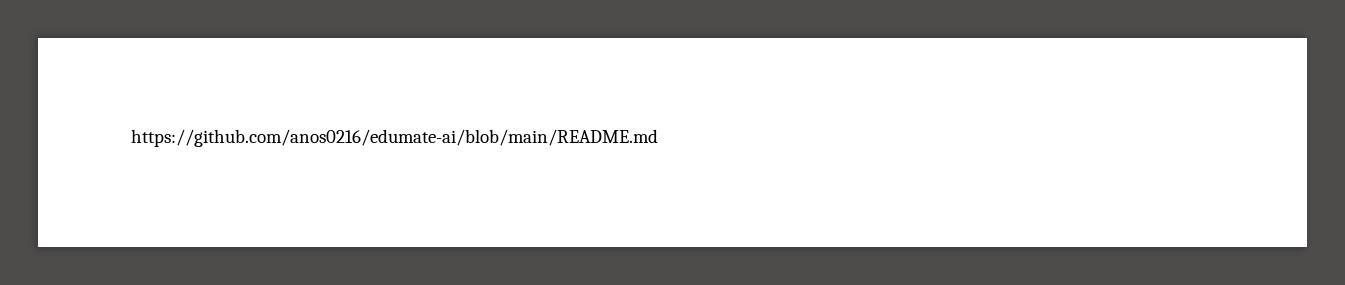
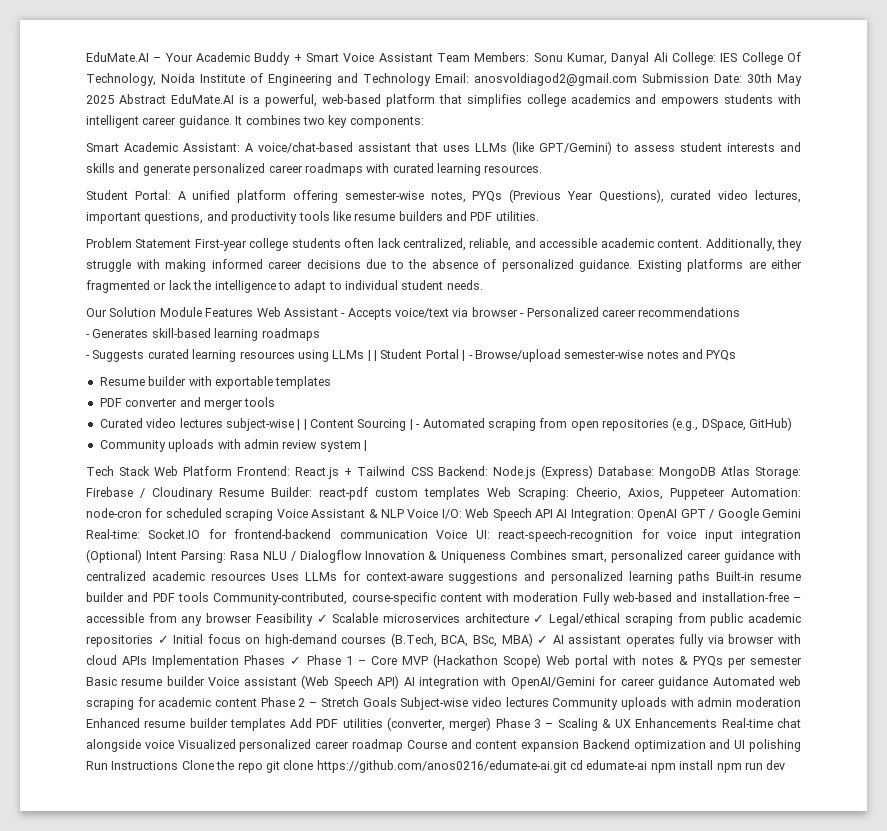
- https://github.com/anos0216/edumate-ai/blob/main/README.md
+ EduMate.AI – Your Academic Buddy + Smart Voice Assistant Team Members: Sonu Kumar, Danyal Ali College: IES College Of Technology, Noida Institute of Engineering and Technology Email: anosvoldiagod2@gmail.com Submission Date: 30th May 2025 Abstract EduMate.AI is a powerful, web-based platform that simplifies college academics and empowers students with intelligent career guidance. It combines two key components:
+ Smart Academic Assistant: A voice/chat-based assistant that uses LLMs (like GPT/Gemini) to assess student interests and skills and generate personalized career roadmaps with curated learning resources.
+ Student Portal: A unified platform offering semester-wise notes, PYQs (Previous Year Questions), curated video lectures, important questions, and productivity tools like resume builders and PDF utilities.
+ Problem Statement First-year college students often lack centralized, reliable, and accessible academic content. Additionally, they struggle with making informed career decisions due to the absence of personalized guidance. Existing platforms are either fragmented or lack the intelligence to adapt to individual student needs.
+ Our Solution Module Features Web Assistant - Accepts voice/text via browser - Personalized career recommendations
+ - Generates skill-based learning roadmaps
+ - Suggests curated learning resources using LLMs | | Student Portal | - Browse/upload semester-wise notes and PYQs
+ Resume builder with exportable templates
+ PDF converter and merger tools
+ Curated video lectures subject-wise | | Content Sourcing | - Automated scraping from open repositories (e.g., DSpace, GitHub)
+ Community uploads with admin review system |
+ Tech Stack Web Platform Frontend: React.js + Tailwind CSS Backend: Node.js (Express) Database: MongoDB Atlas Storage: Firebase / Cloudinary Resume Builder: react-pdf custom templates Web Scraping: Cheerio, Axios, Puppeteer Automation: node-cron for scheduled scraping Voice Assistant & NLP Voice I/O: Web Speech API AI Integration: OpenAI GPT / Google Gemini Real-time: Socket.IO for frontend-backend communication Voice UI: react-speech-recognition for voice input integration (Optional) Intent Parsing: Rasa NLU / Dialogflow Innovation & Uniqueness Combines smart, personalized career guidance with centralized academic resources Uses LLMs for context-aware suggestions and personalized learning paths Built-in resume builder and PDF tools Community-contributed, course-specific content with moderation Fully web-based and installation-free – accessible from any browser Feasibility ✓ Scalable microservices architecture ✓ Legal/ethical scraping from public academic repositories ✓ Initial focus on high-demand courses (B.Tech, BCA, BSc, MBA) ✓ AI assistant operates fully via browser with cloud APIs Implementation Phases ✓ Phase 1 – Core MVP (Hackathon Scope) Web portal with notes & PYQs per semester Basic resume builder Voice assistant (Web Speech API) AI integration with OpenAI/Gemini for career guidance Automated web scraping for academic content Phase 2 – Stretch Goals Subject-wise video lectures Community uploads with admin moderation Enhanced resume builder templates Add PDF utilities (converter, merger) Phase 3 – Scaling & UX Enhancements Real-time chat alongside voice Visualized personalized career roadmap Course and content expansion Backend optimization and UI polishing Run Instructions Clone the repo git clone https://github.com/anos0216/edumate-ai.git cd edumate-ai npm install npm run dev

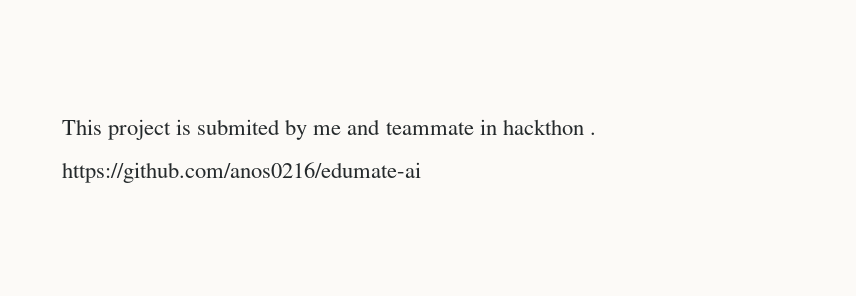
- EduMate.AI – Your Academic Buddy + Smart Voice Assistant Team Members: Sonu Kumar, Danyal Ali College: IES College Of Technology, Noida Institute of Engineering and Technology Email: anosvoldiagod2@gmail.com Submission Date: 30th May 2025 Abstract EduMate.AI is a powerful, web-based platform that simplifies college academics and empowers students with intelligent career guidance. It combines two key components:
- Smart Academic Assistant: A voice/chat-based assistant that uses LLMs (like GPT/Gemini) to assess student interests and skills and generate personalized career roadmaps with curated learning resources.
- Student Portal: A unified platform offering semester-wise notes, PYQs (Previous Year Questions), curated video lectures, important questions, and productivity tools like resume builders and PDF utilities.
- Problem Statement First-year college students often lack centralized, reliable, and accessible academic content. Additionally, they struggle with making informed career decisions due to the absence of personalized guidance. Existing platforms are either fragmented or lack the intelligence to adapt to individual student needs.
- Our Solution Module Features Web Assistant - Accepts voice/text via browser - Personalized career recommendations
- - Generates skill-based learning roadmaps
- - Suggests curated learning resources using LLMs | | Student Portal | - Browse/upload semester-wise notes and PYQs
- Resume builder with exportable templates
- PDF converter and merger tools
- Curated video lectures subject-wise | | Content Sourcing | - Automated scraping from open repositories (e.g., DSpace, GitHub)
- Community uploads with admin review system |
- Tech Stack Web Platform Frontend: React.js + Tailwind CSS Backend: Node.js (Express) Database: MongoDB Atlas Storage: Firebase / Cloudinary Resume Builder: react-pdf custom templates Web Scraping: Cheerio, Axios, Puppeteer Automation: node-cron for scheduled scraping Voice Assistant & NLP Voice I/O: Web Speech API AI Integration: OpenAI GPT / Google Gemini Real-time: Socket.IO for frontend-backend communication Voice UI: react-speech-recognition for voice input integration (Optional) Intent Parsing: Rasa NLU / Dialogflow Innovation & Uniqueness Combines smart, personalized career guidance with centralized academic resources Uses LLMs for context-aware suggestions and personalized learning paths Built-in resume builder and PDF tools Community-contributed, course-specific content with moderation Fully web-based and installation-free – accessible from any browser Feasibility ✓ Scalable microservices architecture ✓ Legal/ethical scraping from public academic repositories ✓ Initial focus on high-demand courses (B.Tech, BCA, BSc, MBA) ✓ AI assistant operates fully via browser with cloud APIs Implementation Phases ✓ Phase 1 – Core MVP (Hackathon Scope) Web portal with notes & PYQs per semester Basic resume builder Voice assistant (Web Speech API) AI integration with OpenAI/Gemini for career guidance Automated web scraping for academic content Phase 2 – Stretch Goals Subject-wise video lectures Community uploads with admin moderation Enhanced resume builder templates Add PDF utilities (converter, merger) Phase 3 – Scaling & UX Enhancements Real-time chat alongside voice Visualized personalized career roadmap Course and content expansion Backend optimization and UI polishing Run Instructions Clone the repo git clone https://github.com/anos0216/edumate-ai.git cd edumate-ai npm install npm run dev
+ This project is submited by me and teammate in hackthon .
+ https://github.com/anos0216/edumate-ai

